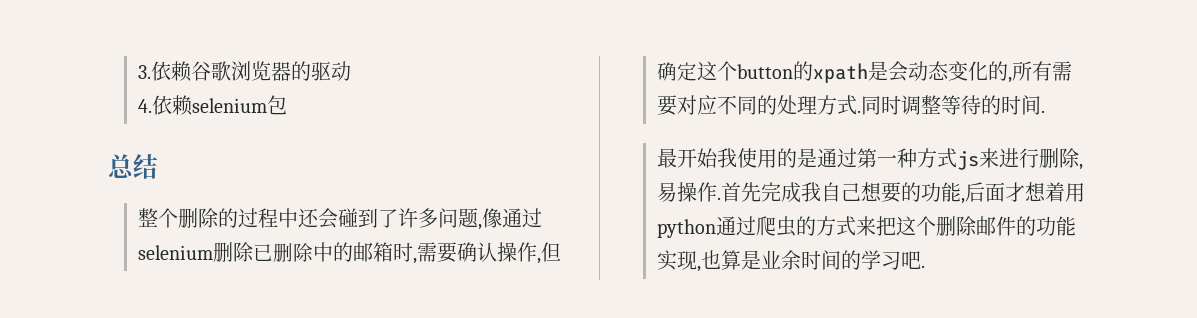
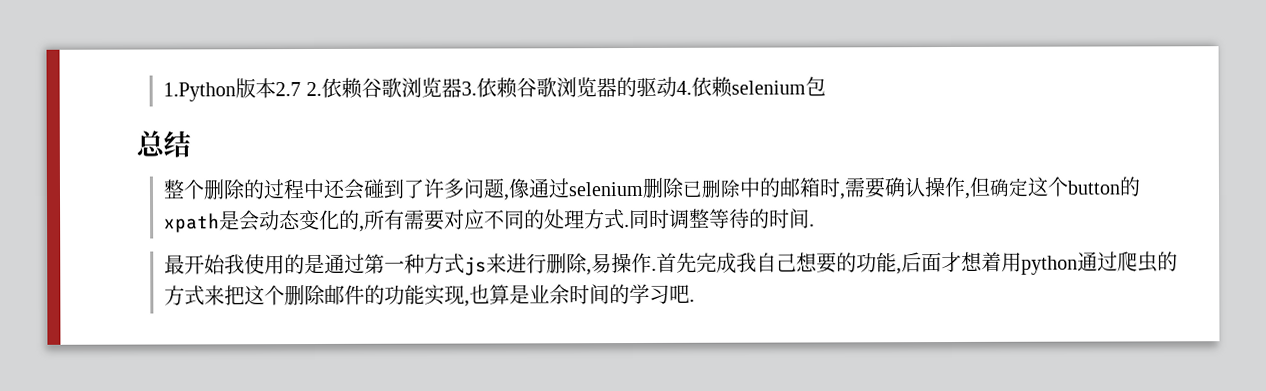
- 3.依赖谷歌浏览器的驱动
- 4.依赖selenium包
+ 1.Python版本2.7 2.依赖谷歌浏览器3.依赖谷歌浏览器的驱动4.依赖selenium包

